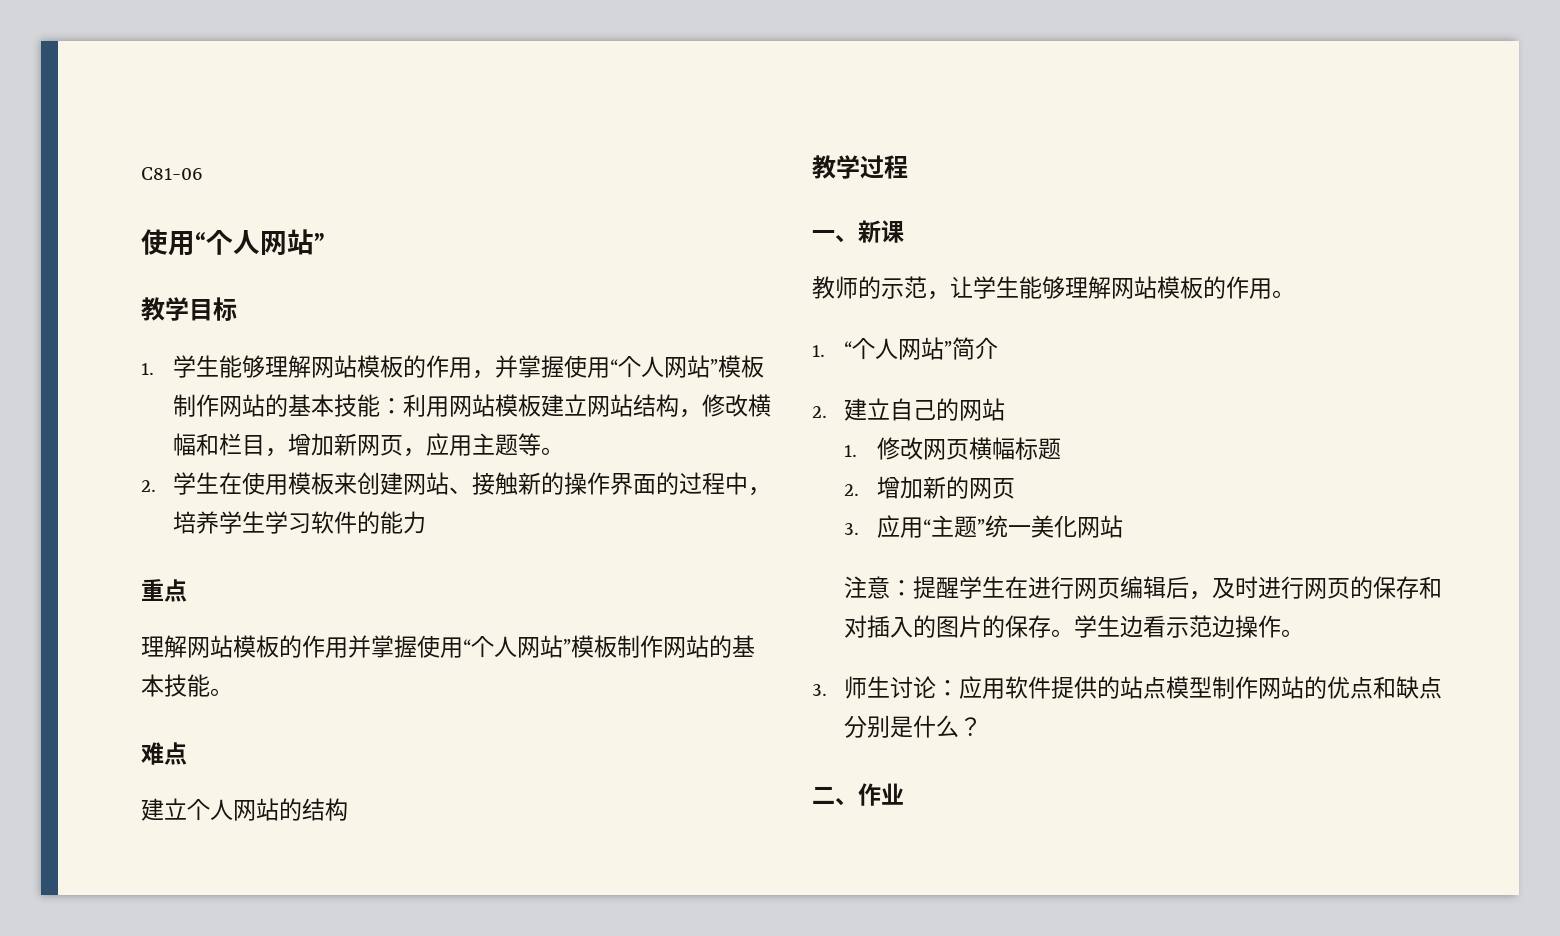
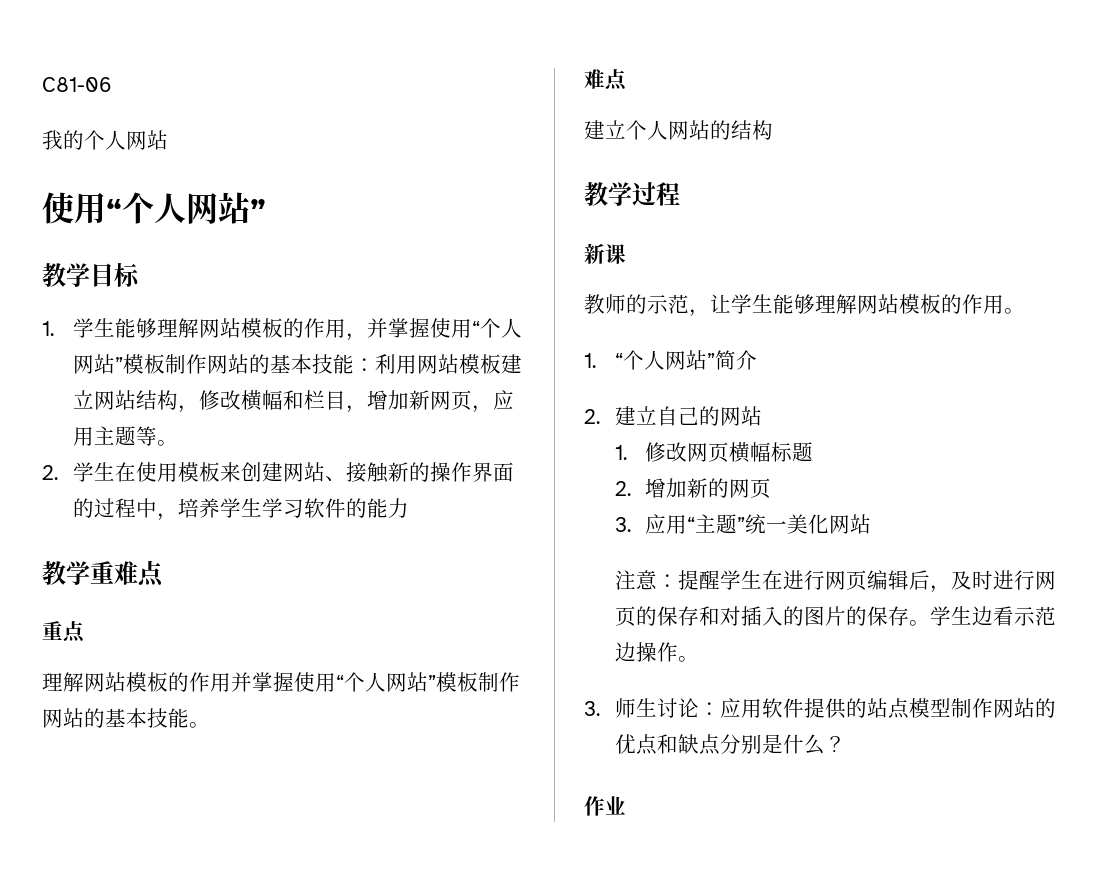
+ 我的个人网站
+ 教学重难点
- 一、新课
+ 新课
- 二、作业
+ 作业

